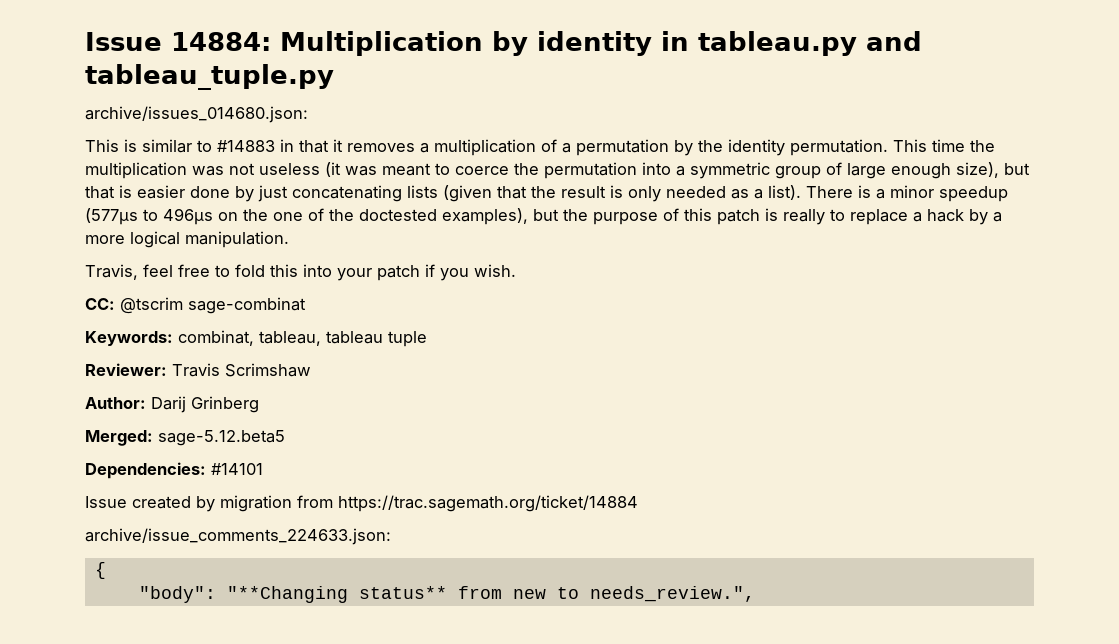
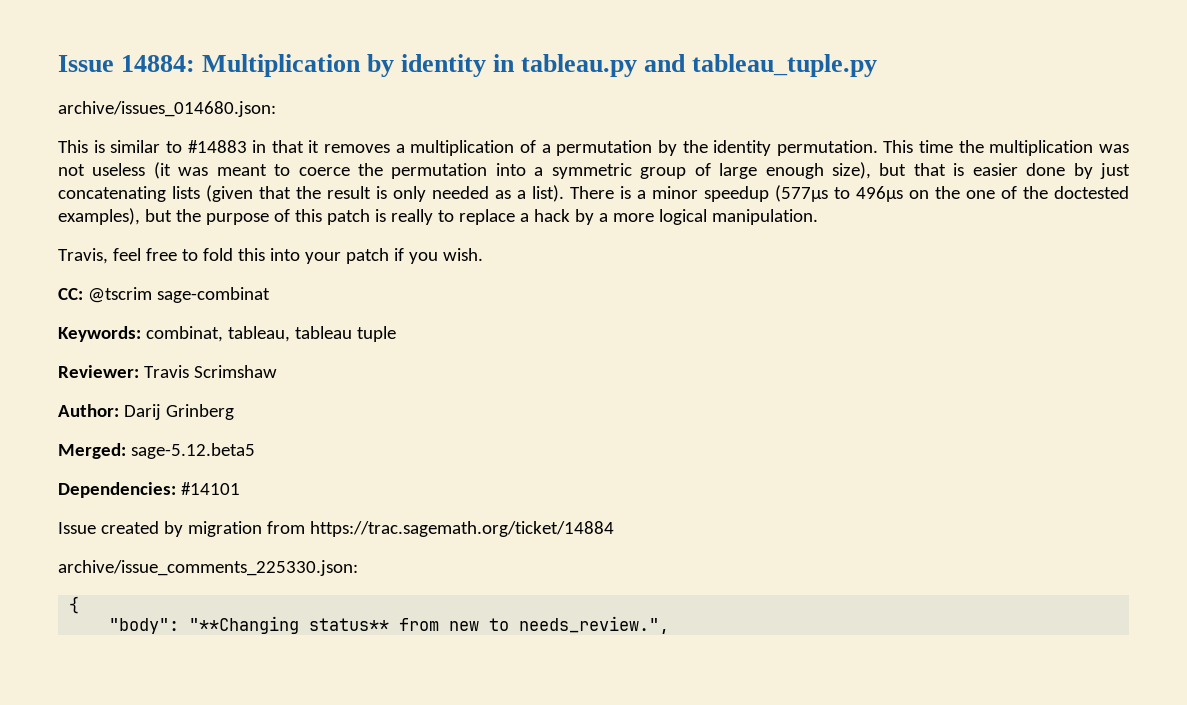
- archive/issue_comments_224633.json:
+ archive/issue_comments_225330.json:

